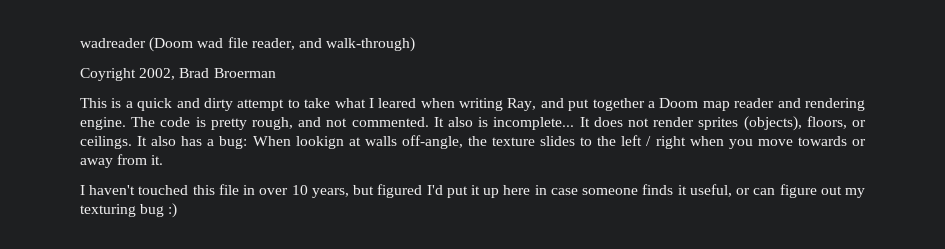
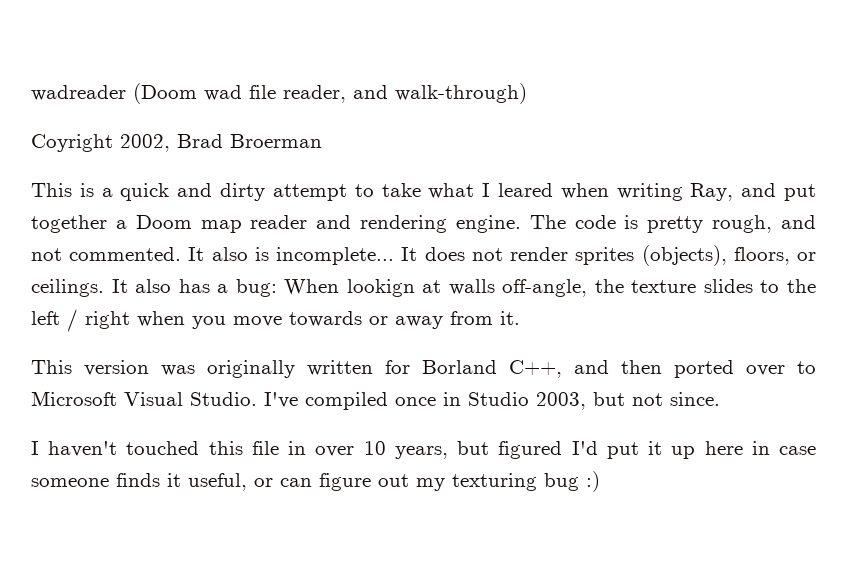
+ This version was originally written for Borland C++, and then ported over to Microsoft Visual Studio. I've compiled once in Studio 2003, but not since.

